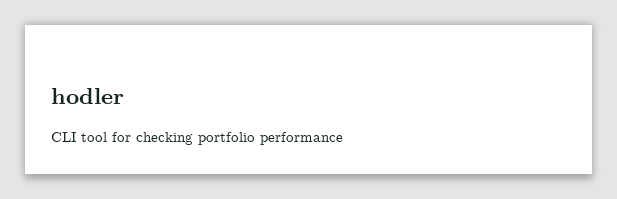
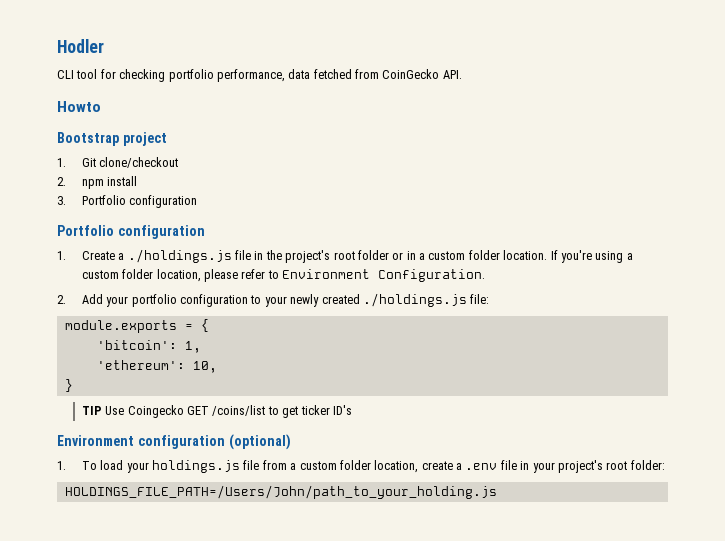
- hodler
+ Hodler
- CLI tool for checking portfolio performance
+ CLI tool for checking portfolio performance, data fetched from CoinGecko API.
+ Howto
+ Bootstrap project
+ 1. Git clone/checkout
+ 2. npm install
+ 3. Portfolio configuration
+ Portfolio configuration
+ 1. Create a ./holdings.js file in the project's root folder or in a custom folder location. If you're using a custom folder location, please refer to Environment Configuration.
+ 2. Add your portfolio configuration to your newly created ./holdings.js file:
+ module.exports = {
+ 'bitcoin': 1,
+ 'ethereum': 10,
+ }
+ TIP Use Coingecko GET /coins/list to get ticker ID's
+ Environment configuration (optional)
+ 1. To load your holdings.js file from a custom folder location, create a .env file in your project's root folder:
+ HOLDINGS_FILE_PATH=/Users/John/path_to_your_holding.js

